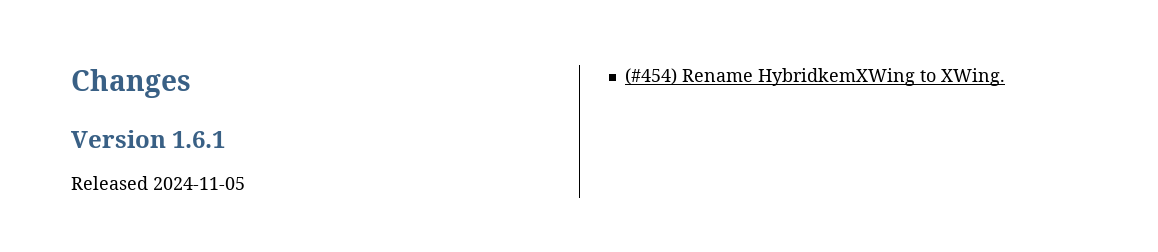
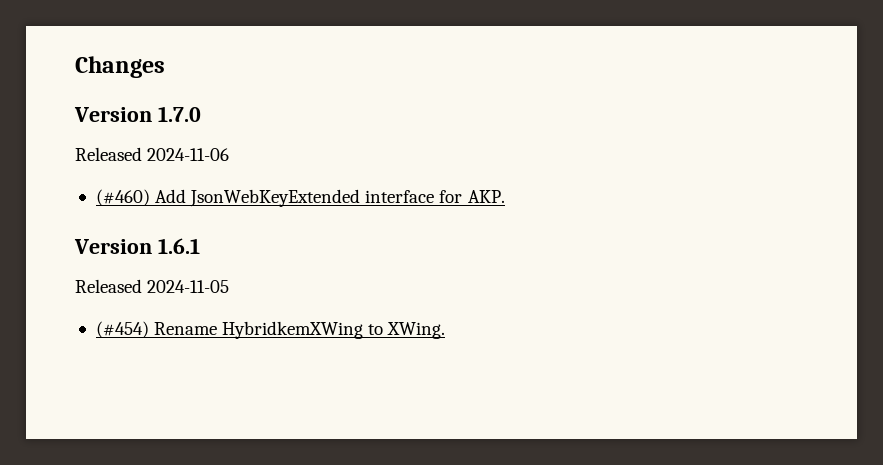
+ Version 1.7.0
+ Released 2024-11-06
+ (#460) Add JsonWebKeyExtended interface for AKP.

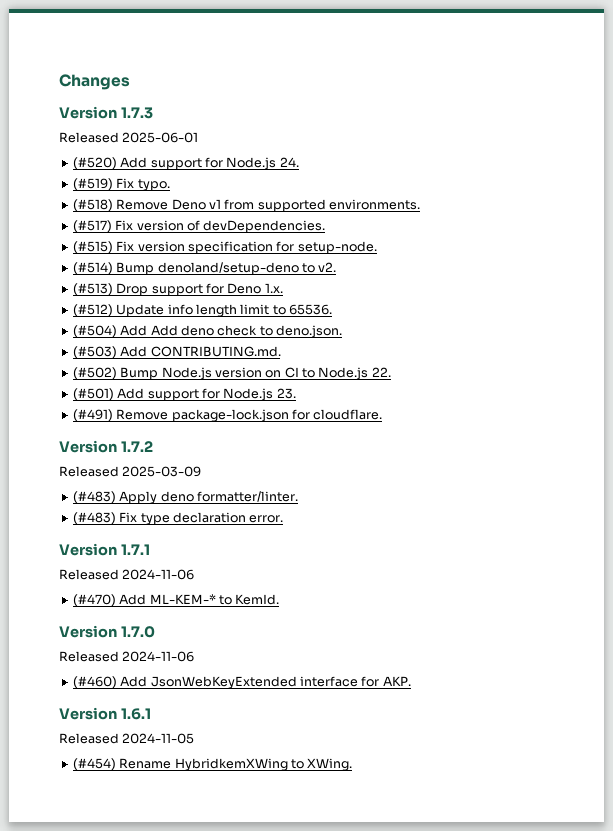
+ Version 1.7.3
+ Released 2025-06-01
+ (#520) Add support for Node.js 24.
+ (#519) Fix typo.
+ (#518) Remove Deno v1 from supported environments.
+ (#517) Fix version of devDependencies.
+ (#515) Fix version specification for setup-node.
+ (#514) Bump denoland/setup-deno to v2.
+ (#513) Drop support for Deno 1.x.
+ (#512) Update info length limit to 65536.
+ (#504) Add Add deno check to deno.json.
+ (#503) Add CONTRIBUTING.md.
+ (#502) Bump Node.js version on CI to Node.js 22.
+ (#501) Add support for Node.js 23.
+ (#491) Remove package-lock.json for cloudflare.
+ Version 1.7.2
+ Released 2025-03-09
+ (#483) Apply deno formatter/linter.
+ (#483) Fix type declaration error.
+ Version 1.7.1
+ Released 2024-11-06
+ (#470) Add ML-KEM-* to KemId.

